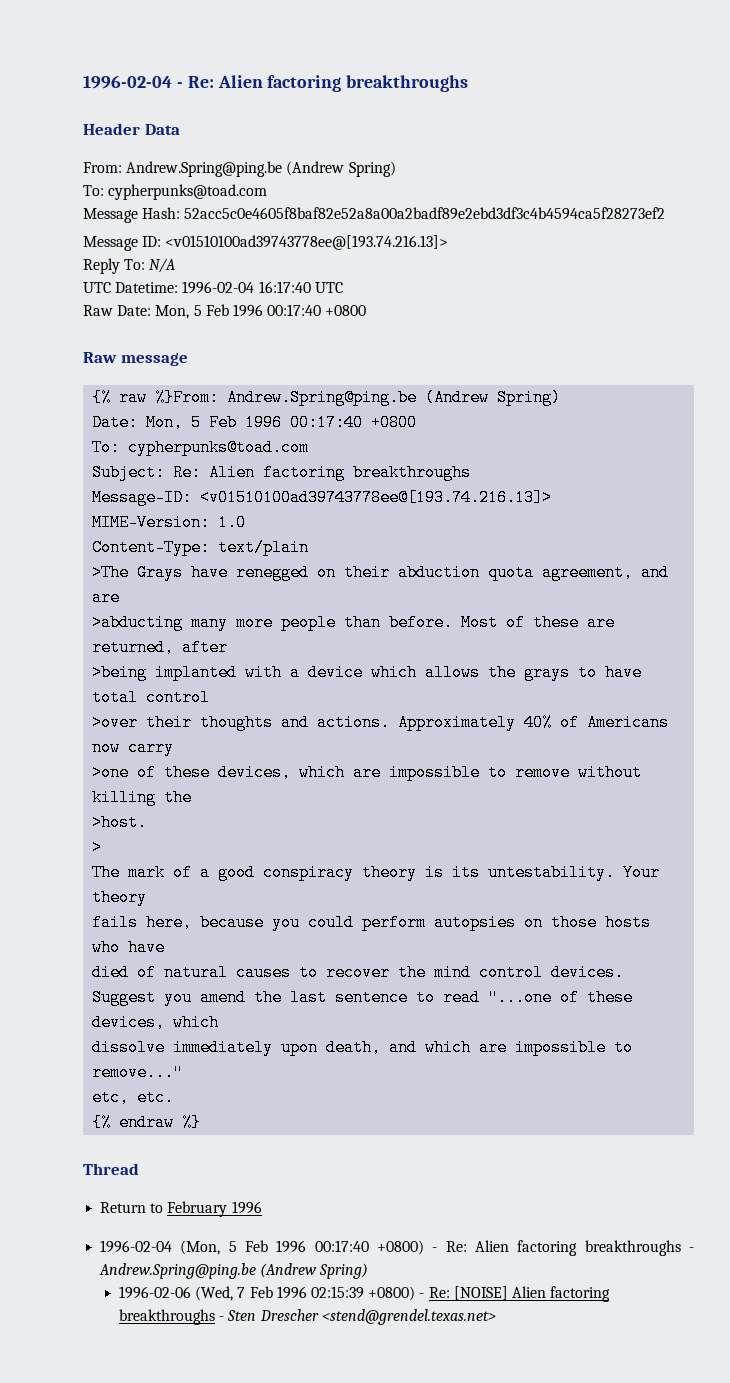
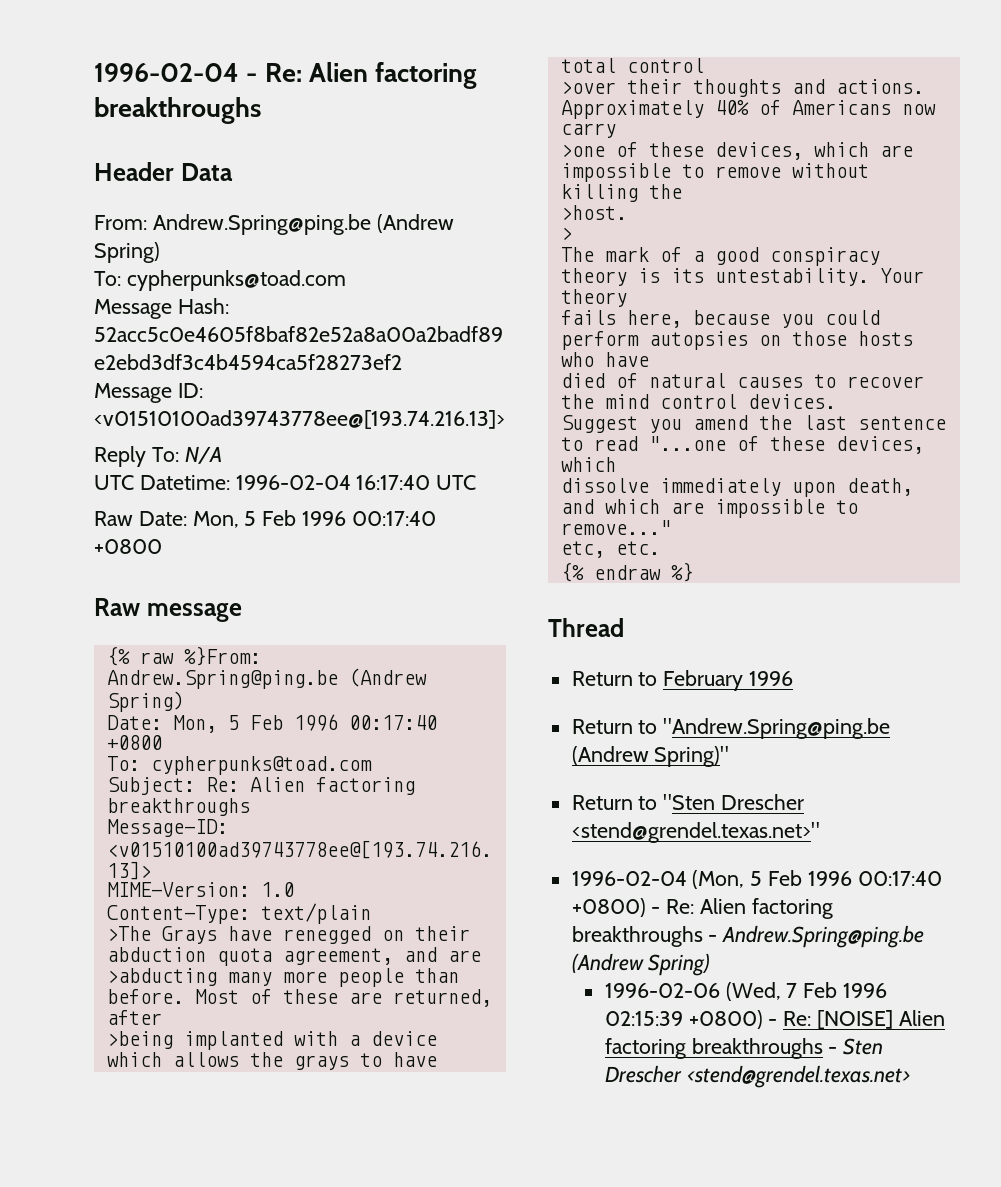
+ Return to "Andrew.Spring@ping.be (Andrew Spring)"
+ Return to "Sten Drescher <stend@grendel.texas.net>"

